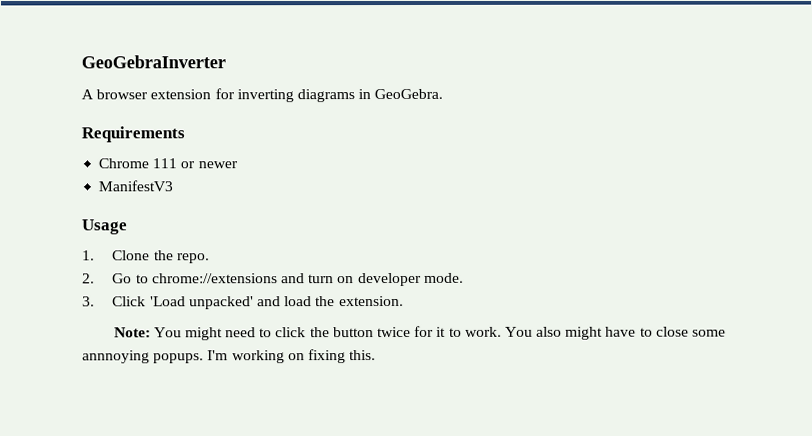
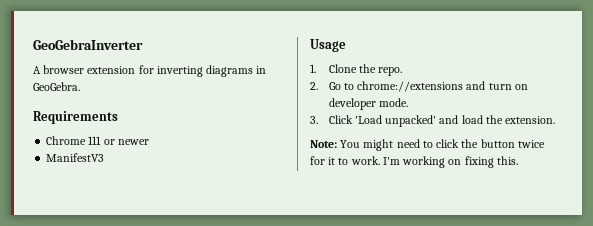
- You also might have to close some annnoying popups.

